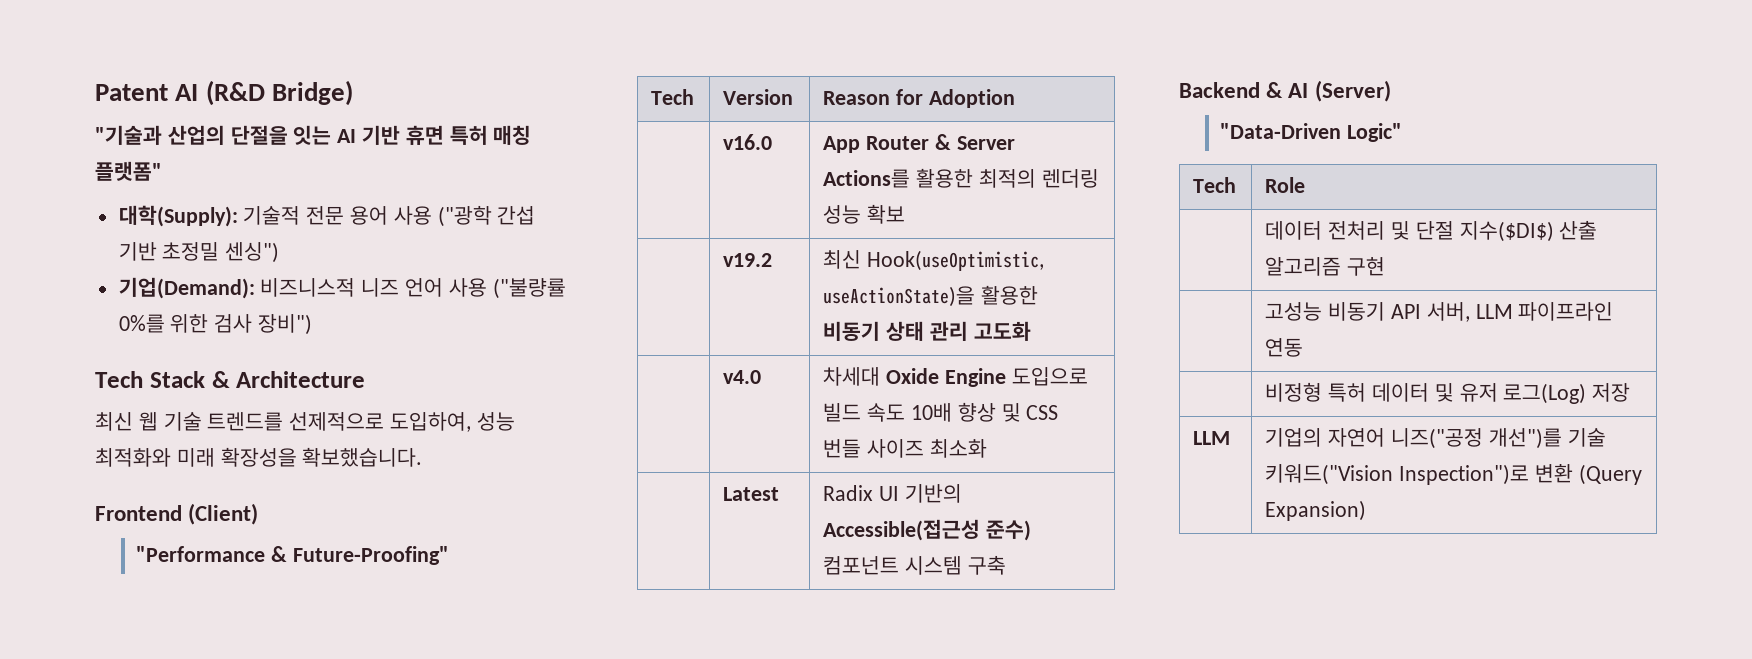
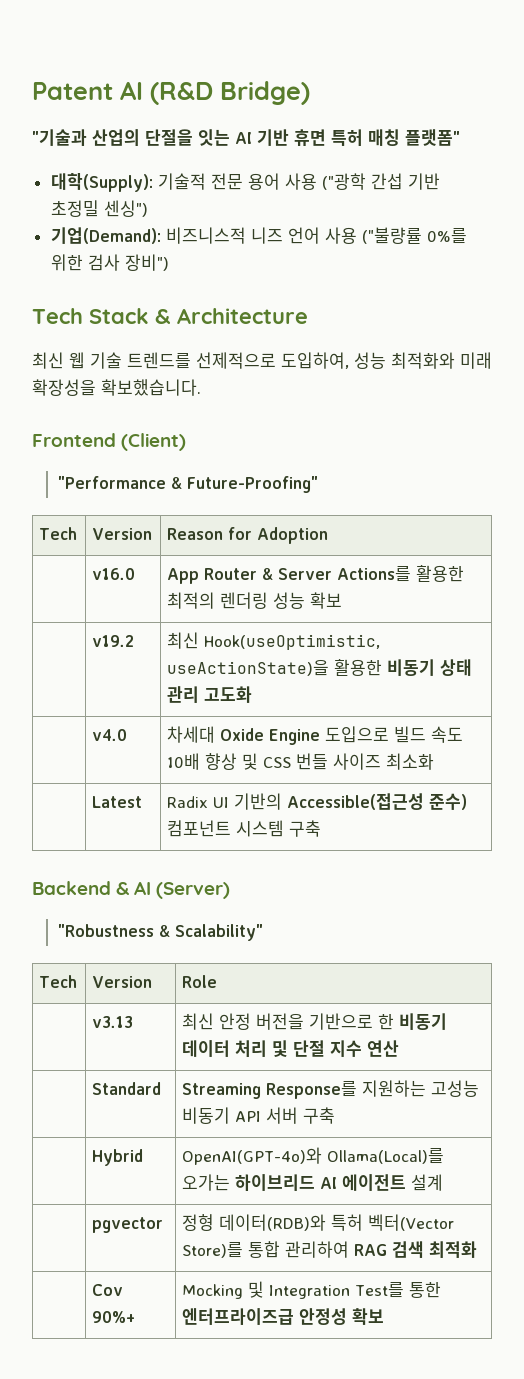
- "Data-Driven Logic"
- Tech | Role
+ "Robustness & Scalability"
+ Tech | Version | Role
- | 데이터 전처리 및 단절 지수($DI$) 산출 알고리즘 구현
- | 고성능 비동기 API 서버, LLM 파이프라인 연동
- | 비정형 특허 데이터 및 유저 로그(Log) 저장
- LLM | 기업의 자연어 니즈("공정 개선")를 기술 키워드("Vision Inspection")로 변환 (Query Expansion)
+ | v3.13 | 최신 안정 버전을 기반으로 한 비동기 데이터 처리 및 단절 지수 연산
+ | Standard | Streaming Response를 지원하는 고성능 비동기 API 서버 구축
+ | Hybrid | OpenAI(GPT-4o)와 Ollama(Local)를 오가는 하이브리드 AI 에이전트 설계
+ | pgvector | 정형 데이터(RDB)와 특허 벡터(Vector Store)를 통합 관리하여 RAG 검색 최적화
+ | Cov 90%+ | Mocking 및 Integration Test를 통한 엔터프라이즈급 안정성 확보

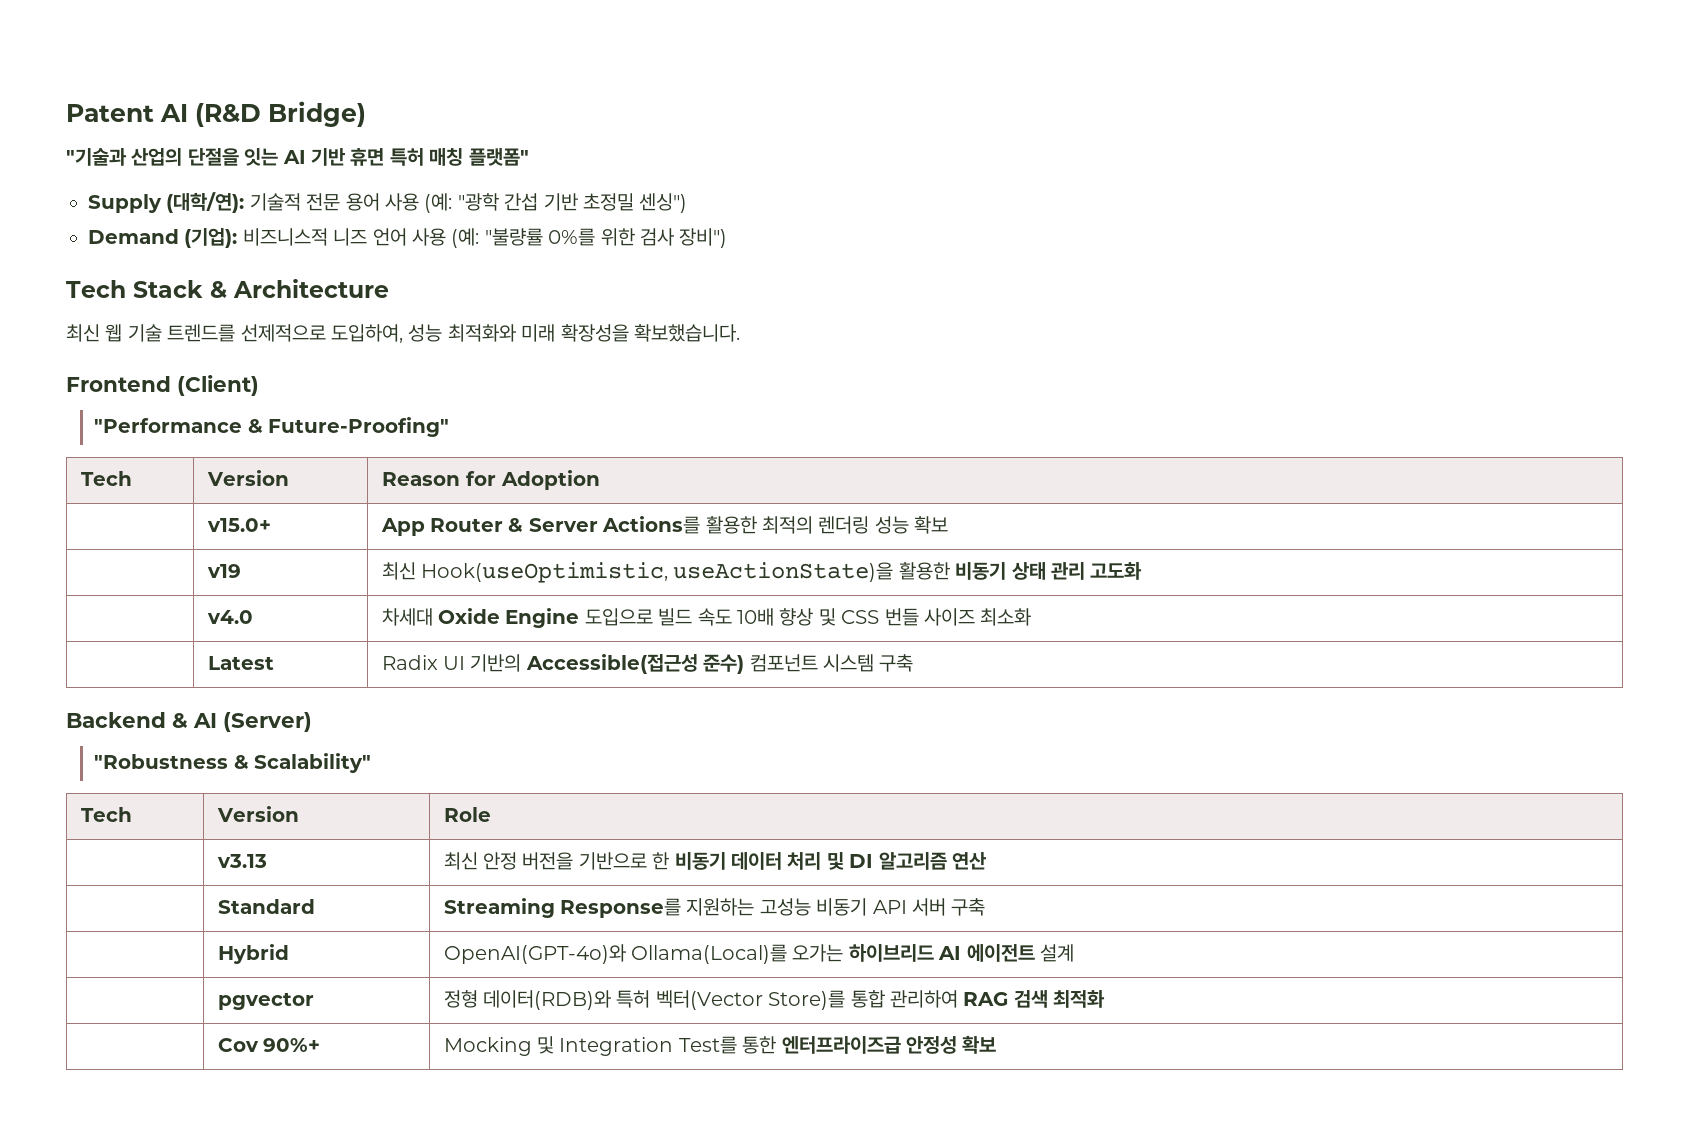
- 대학(Supply): 기술적 전문 용어 사용 ("광학 간섭 기반 초정밀 센싱")
+ Supply (대학/연): 기술적 전문 용어 사용 (예: "광학 간섭 기반 초정밀 센싱")
- 기업(Demand): 비즈니스적 니즈 언어 사용 ("불량률 0%를 위한 검사 장비")
+ Demand (기업): 비즈니스적 니즈 언어 사용 (예: "불량률 0%를 위한 검사 장비")
- | v16.0 | App Router & Server Actions를 활용한 최적의 렌더링 성능 확보
+ | v15.0+ | App Router & Server Actions를 활용한 최적의 렌더링 성능 확보
- | v19.2 | 최신 Hook(useOptimistic, useActionState)을 활용한 비동기 상태 관리 고도화
+ | v19 | 최신 Hook(useOptimistic, useActionState)을 활용한 비동기 상태 관리 고도화
- | v3.13 | 최신 안정 버전을 기반으로 한 비동기 데이터 처리 및 단절 지수 연산
+ | v3.13 | 최신 안정 버전을 기반으로 한 비동기 데이터 처리 및 DI 알고리즘 연산

